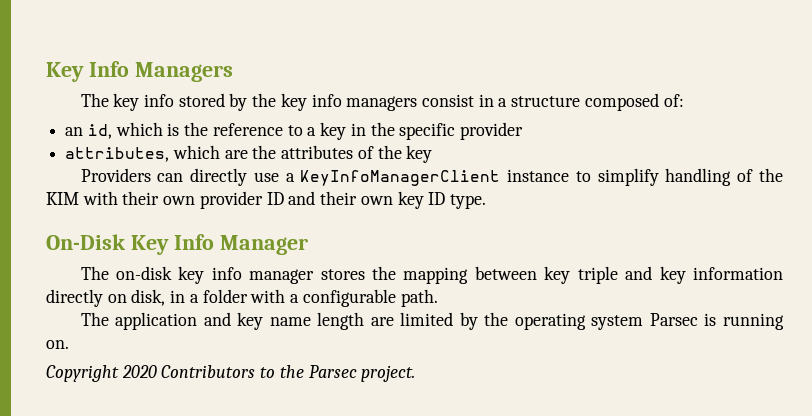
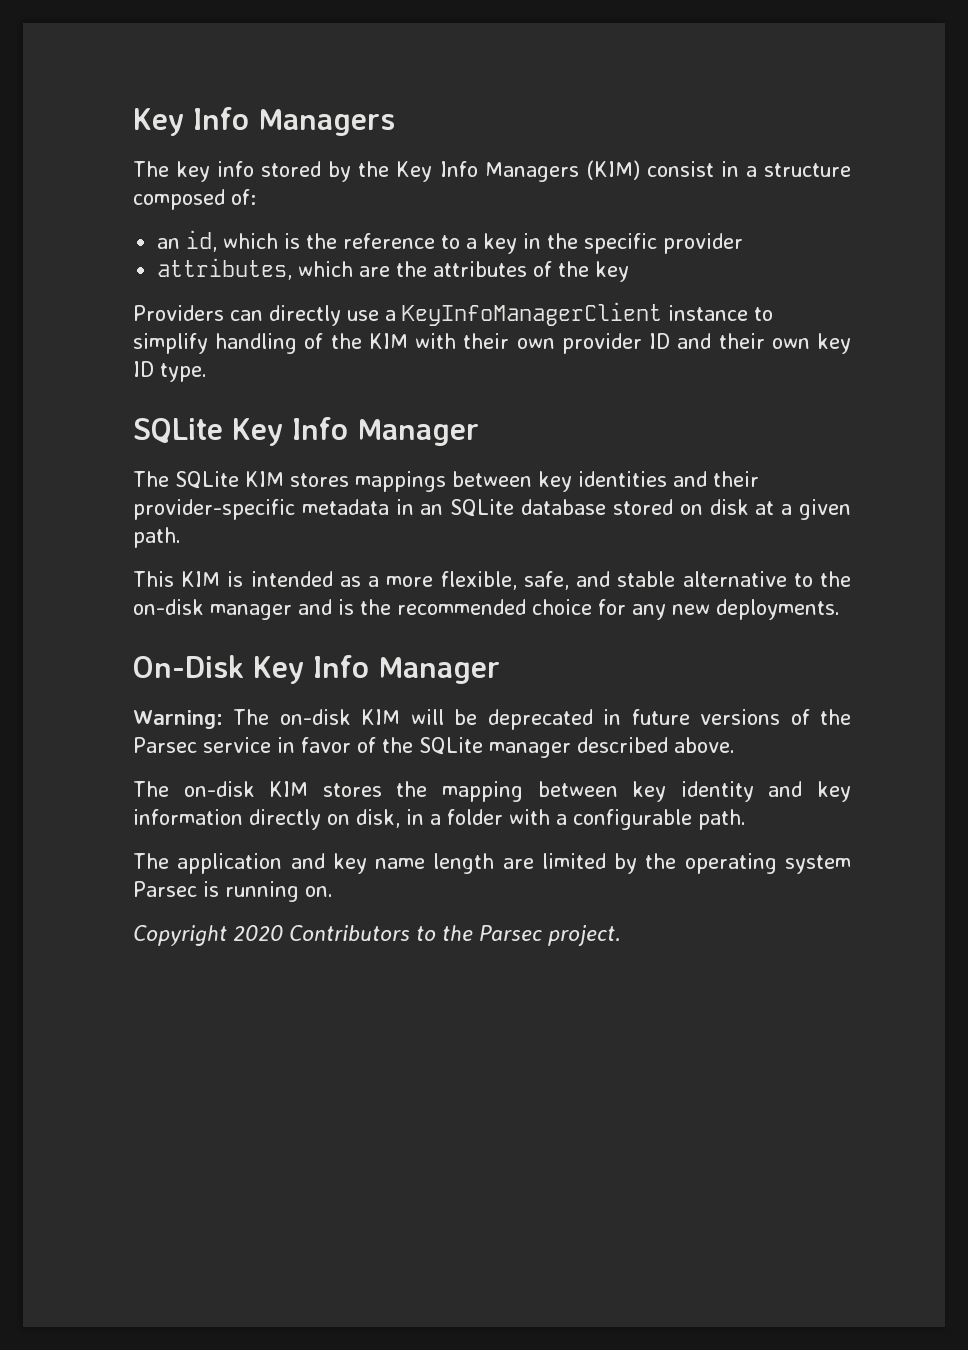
- The key info stored by the key info managers consist in a structure composed of:
+ The key info stored by the Key Info Managers (KIM) consist in a structure composed of:
+ SQLite Key Info Manager
+ The SQLite KIM stores mappings between key identities and their provider-specific metadata in an SQLite database stored on disk at a given path.
+ This KIM is intended as a more flexible, safe, and stable alternative to the on-disk manager and is the recommended choice for any new deployments.
- The on-disk key info manager stores the mapping between key triple and key information directly on disk, in a folder with a configurable path.
+ Warning: The on-disk KIM will be deprecated in future versions of the Parsec service in favor of the SQLite manager described above.
+ The on-disk KIM stores the mapping between key identity and key information directly on disk, in a folder with a configurable path.

